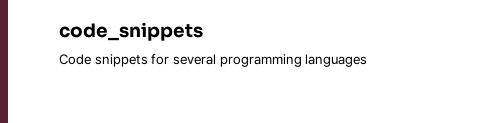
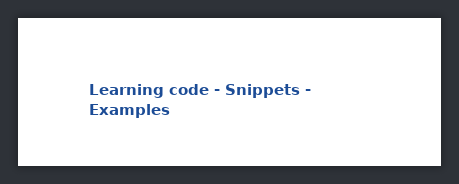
- code_snippets
- Code snippets for several programming languages
+ Learning code - Snippets - Examples

